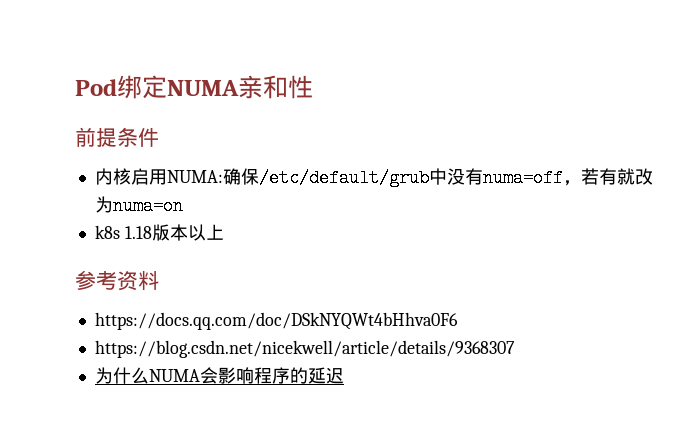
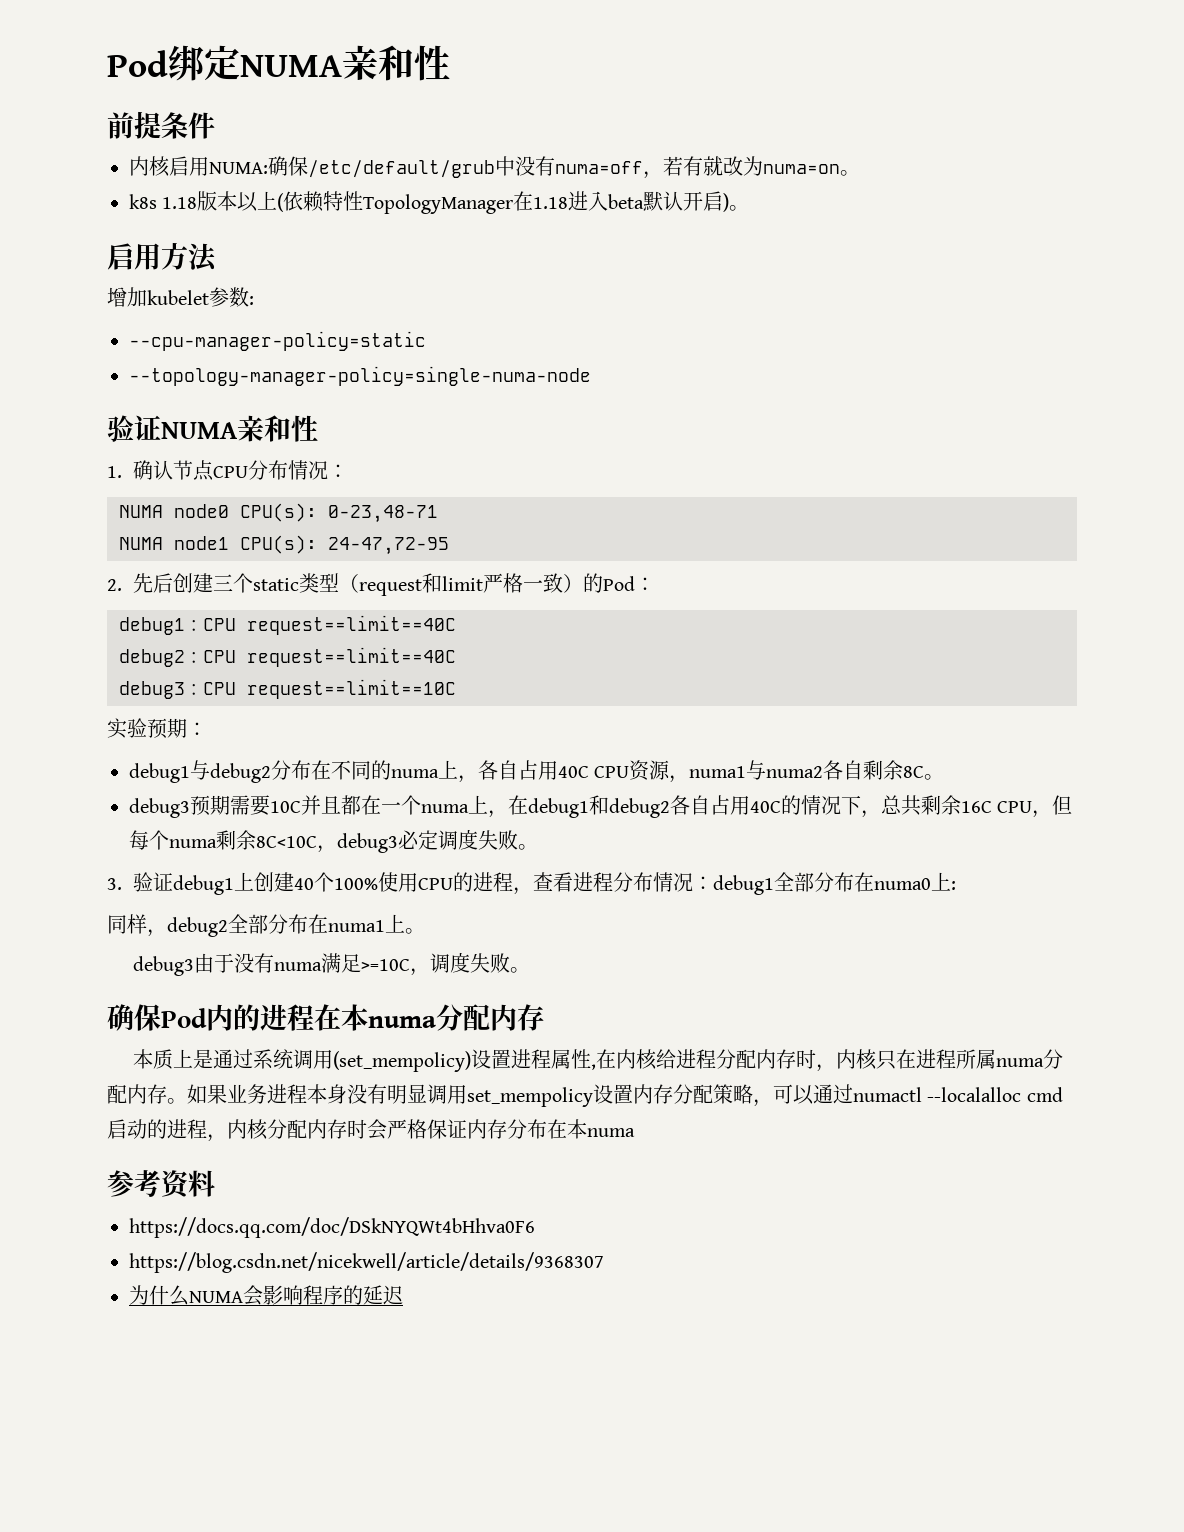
- 内核启用NUMA:确保/etc/default/grub中没有numa=off，若有就改为numa=on
+ 内核启用NUMA:确保/etc/default/grub中没有numa=off，若有就改为numa=on。
- k8s 1.18版本以上
+ k8s 1.18版本以上(依赖特性TopologyManager在1.18进入beta默认开启)。
+ 启用方法
+ 增加kubelet参数:
+ --cpu-manager-policy=static
+ --topology-manager-policy=single-numa-node
+ 验证NUMA亲和性
+ 1.确认节点CPU分布情况：
+ NUMA node0 CPU(s): 0-23,48-71
+ NUMA node1 CPU(s): 24-47,72-95
+ 2.先后创建三个static类型（request和limit严格一致）的Pod：
+ debug1：CPU request==limit==40C
+ debug2：CPU request==limit==40C
+ debug3：CPU request==limit==10C
+ 实验预期：
+ debug1与debug2分布在不同的numa上，各自占用40C CPU资源，numa1与numa2各自剩余8C。
+ debug3预期需要10C并且都在一个numa上，在debug1和debug2各自占用40C的情况下，总共剩余16C CPU，但每个numa剩余8C<10C，debug3必定调度失败。
+ 3.验证debug1上创建40个100%使用CPU的进程，查看进程分布情况：debug1全部分布在numa0上:
+ 同样，debug2全部分布在numa1上。
+ debug3由于没有numa满足>=10C，调度失败。
+ 确保Pod内的进程在本numa分配内存
+ 本质上是通过系统调用(set_mempolicy)设置进程属性,在内核给进程分配内存时，内核只在进程所属numa分配内存。如果业务进程本身没有明显调用set_mempolicy设置内存分配策略，可以通过numactl --localalloc cmd启动的进程，内核分配内存时会严格保证内存分布在本numa

